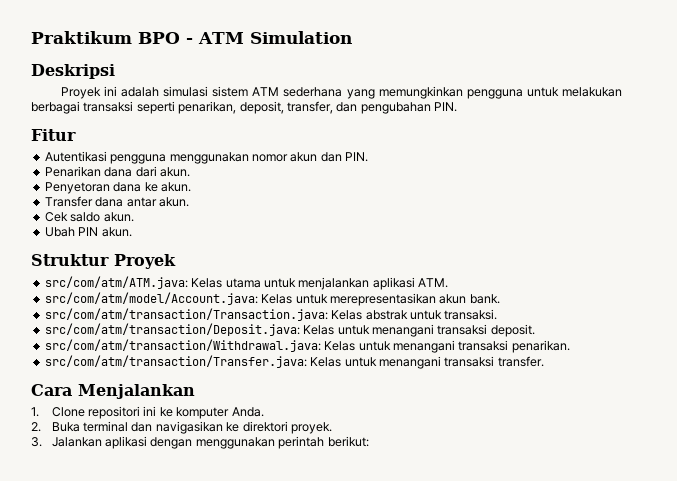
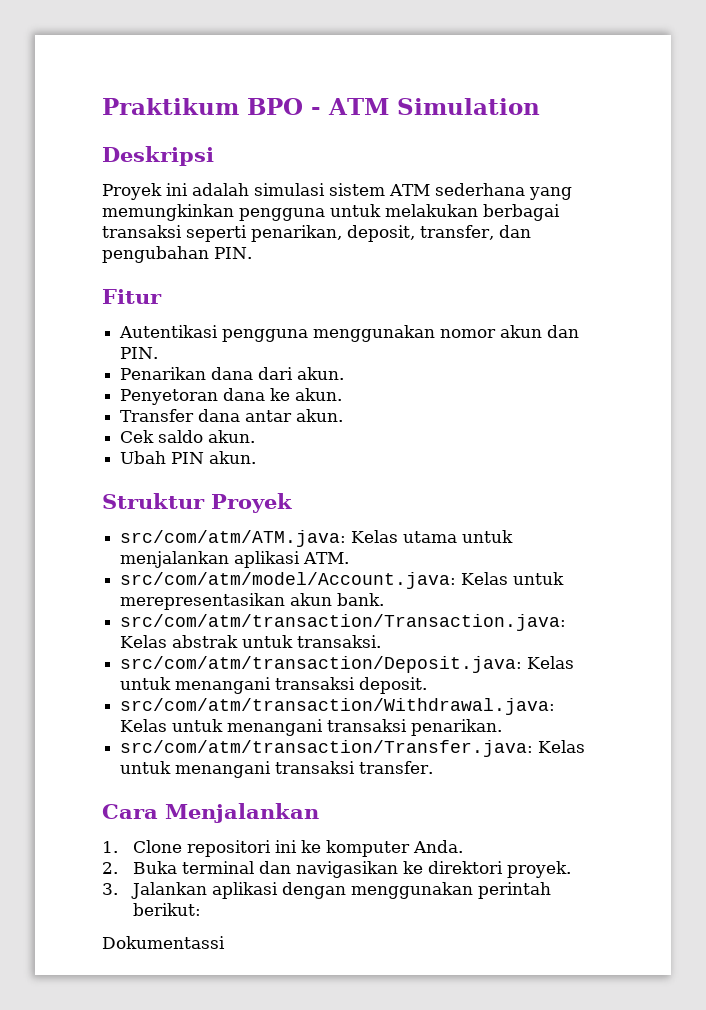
+ Dokumentassi

